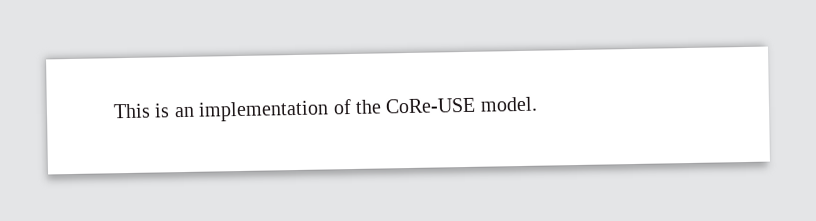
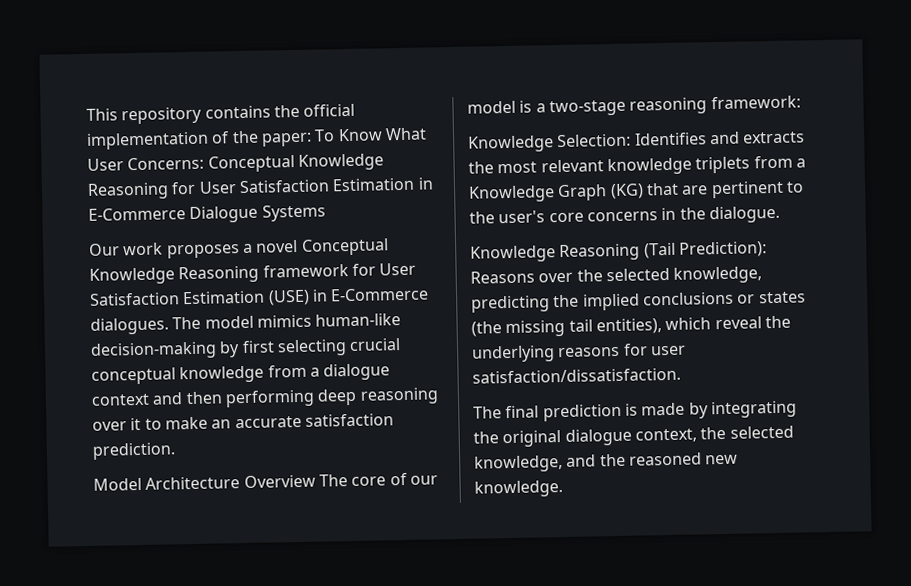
- This is an implementation of the CoRe-USE model.
+ This repository contains the official implementation of the paper: To Know What User Concerns: Conceptual Knowledge Reasoning for User Satisfaction Estimation in E-Commerce Dialogue Systems
+ Our work proposes a novel Conceptual Knowledge Reasoning framework for User Satisfaction Estimation (USE) in E-Commerce dialogues. The model mimics human-like decision-making by first selecting crucial conceptual knowledge from a dialogue context and then performing deep reasoning over it to make an accurate satisfaction prediction.
+ Model Architecture Overview The core of our model is a two-stage reasoning framework:
+ Knowledge Selection: Identifies and extracts the most relevant knowledge triplets from a Knowledge Graph (KG) that are pertinent to the user's core concerns in the dialogue.
+ Knowledge Reasoning (Tail Prediction): Reasons over the selected knowledge, predicting the implied conclusions or states (the missing tail entities), which reveal the underlying reasons for user satisfaction/dissatisfaction.
+ The final prediction is made by integrating the original dialogue context, the selected knowledge, and the reasoned new knowledge.

